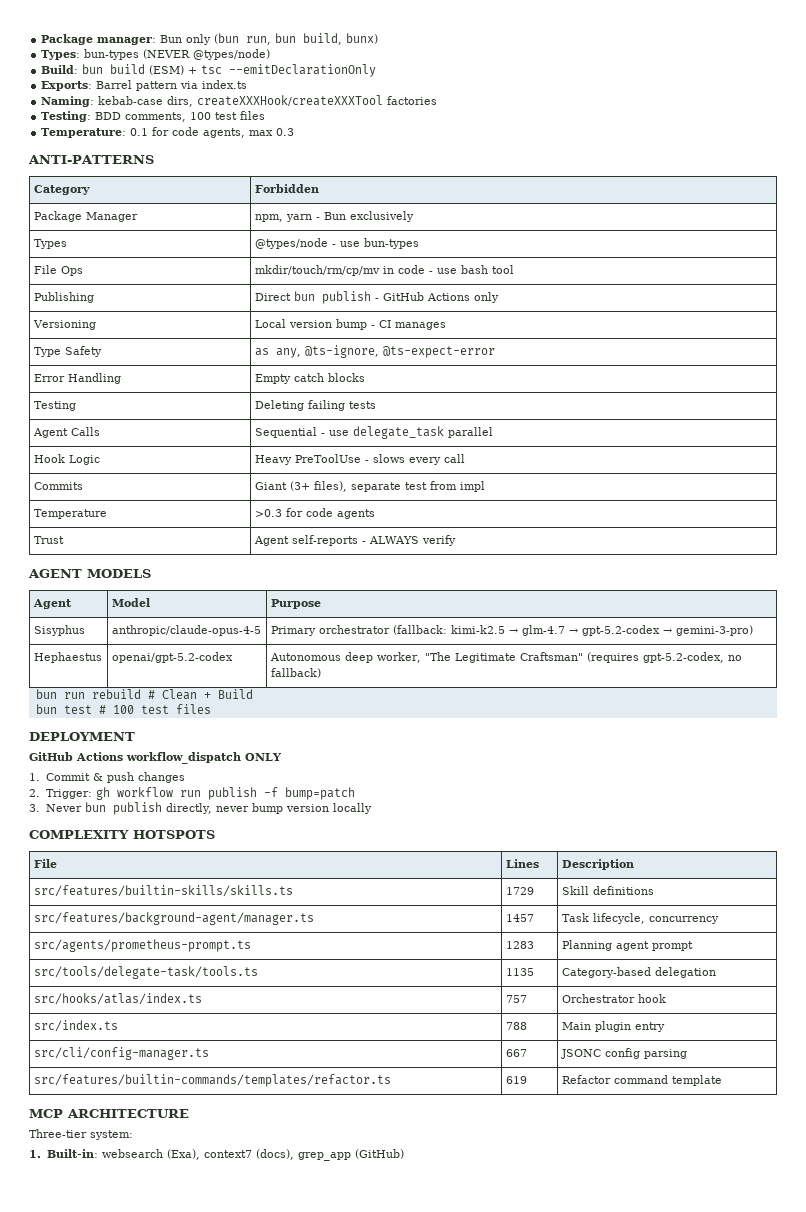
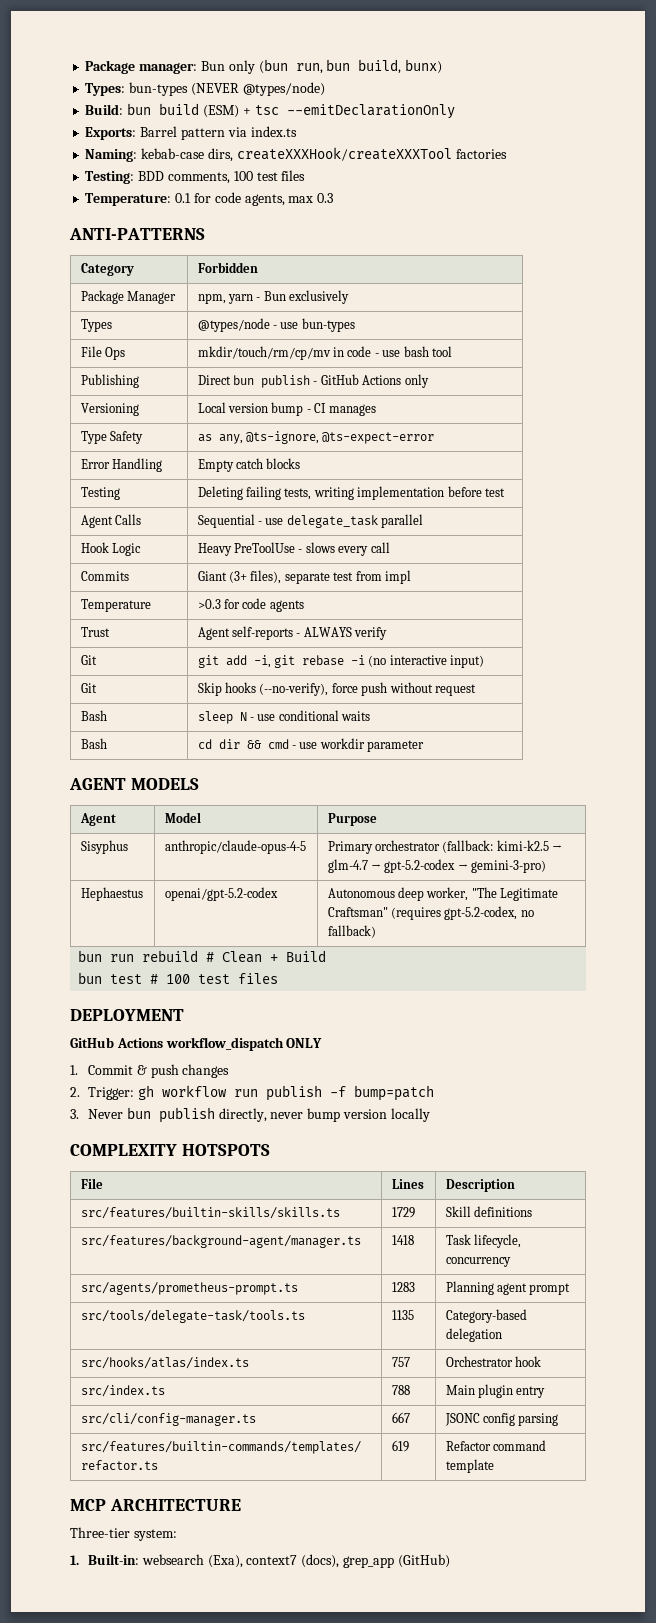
- Testing | Deleting failing tests
+ Testing | Deleting failing tests, writing implementation before test
+ Git | git add -i, git rebase -i (no interactive input)
+ Git | Skip hooks (--no-verify), force push without request
+ Bash | sleep N - use conditional waits
+ Bash | cd dir && cmd - use workdir parameter
- src/features/background-agent/manager.ts | 1457 | Task lifecycle, concurrency
+ src/features/background-agent/manager.ts | 1418 | Task lifecycle, concurrency

